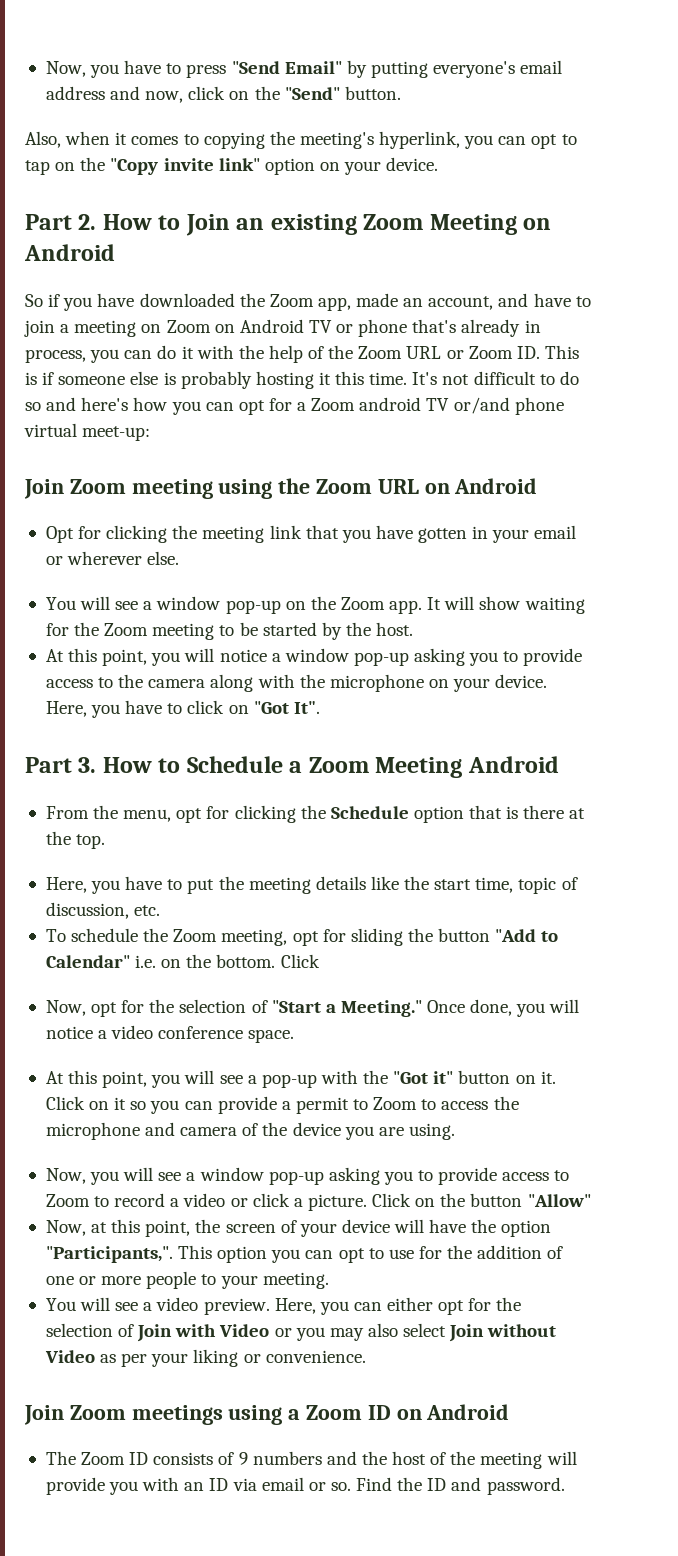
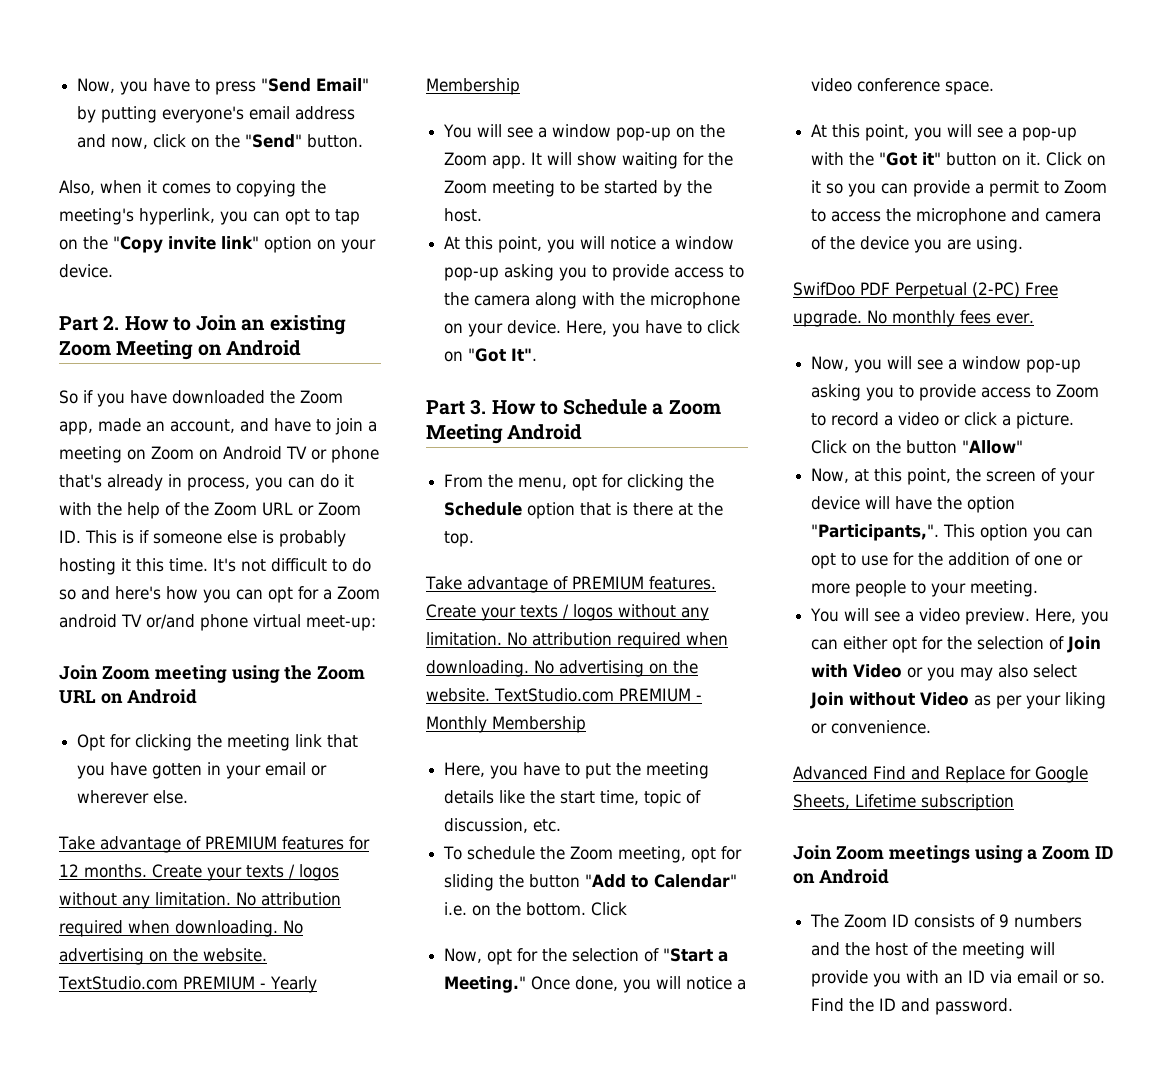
+ Take advantage of PREMIUM features for 12 months. Create your texts / logos without any limitation. No attribution required when downloading. No advertising on the website. TextStudio.com PREMIUM - Yearly Membership
+ Take advantage of PREMIUM features. Create your texts / logos without any limitation. No attribution required when downloading. No advertising on the website. TextStudio.com PREMIUM - Monthly Membership
+ SwifDoo PDF Perpetual (2-PC) Free upgrade. No monthly fees ever.
+ Advanced Find and Replace for Google Sheets, Lifetime subscription

